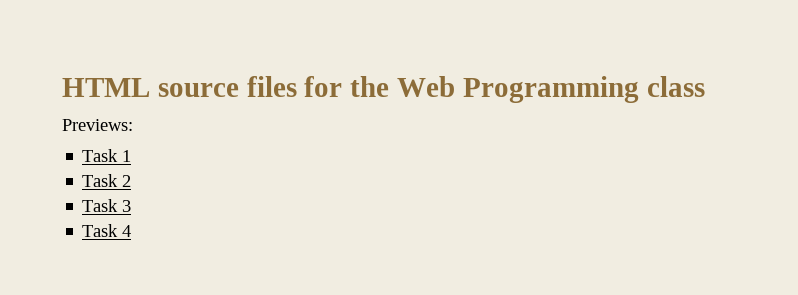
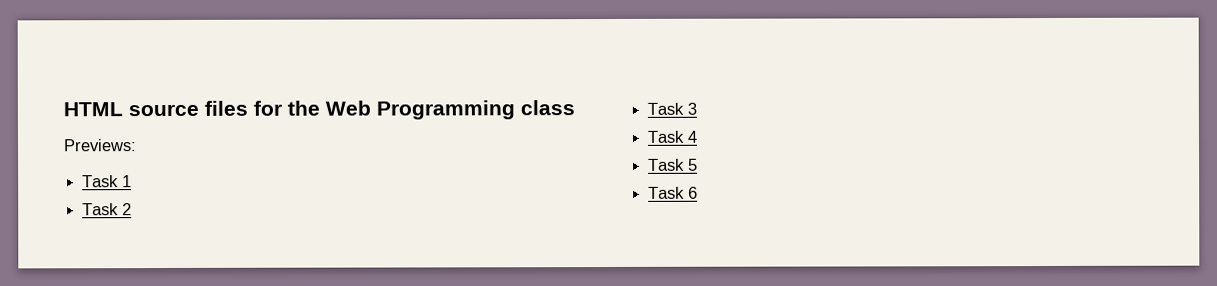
+ Task 5
+ Task 6

